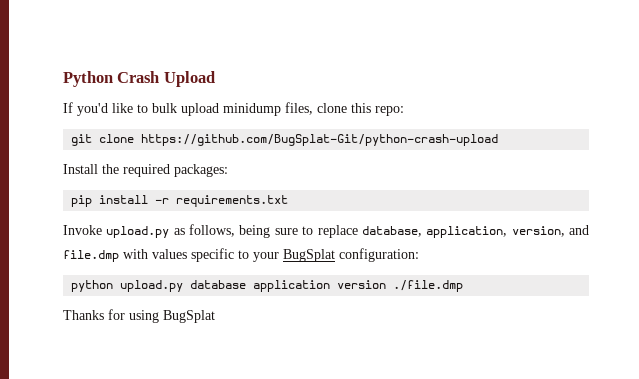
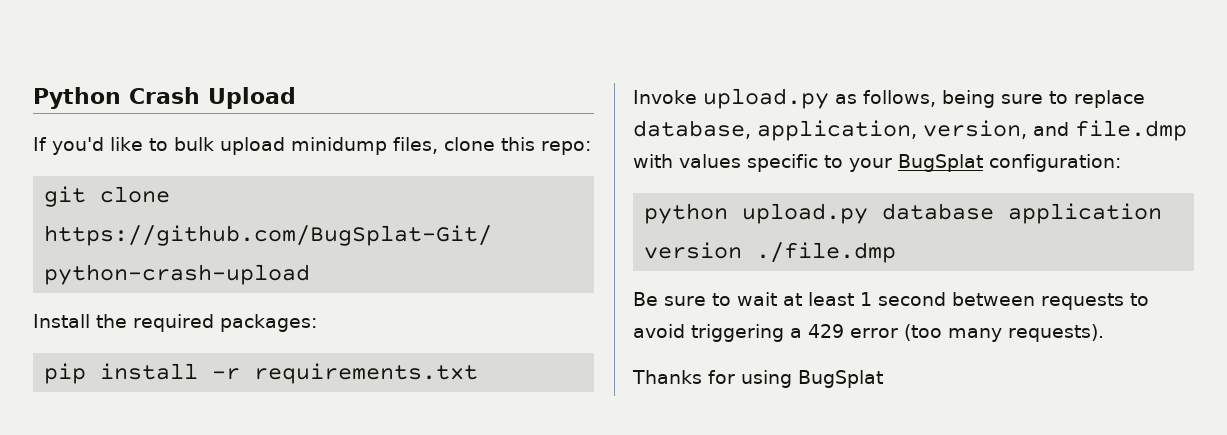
+ Be sure to wait at least 1 second between requests to avoid triggering a 429 error (too many requests).

